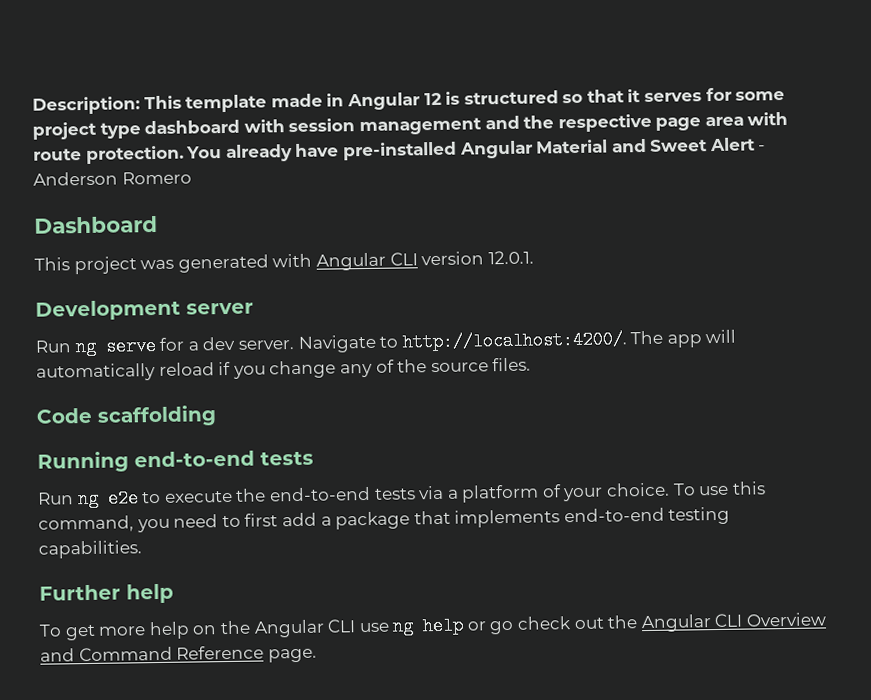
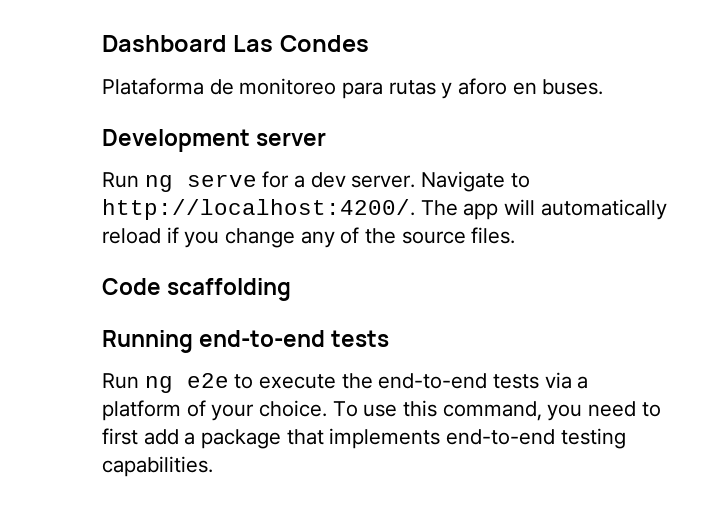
- Description: This template made in Angular 12 is structured so that it serves for some project type dashboard with session management and the respective page area with route protection. You already have pre-installed Angular Material and Sweet Alert - Anderson Romero
- Dashboard
- This project was generated with Angular CLI version 12.0.1.
+ Dashboard Las Condes
+ Plataforma de monitoreo para rutas y aforo en buses.
- Further help
- To get more help on the Angular CLI use ng help or go check out the Angular CLI Overview and Command Reference page.

